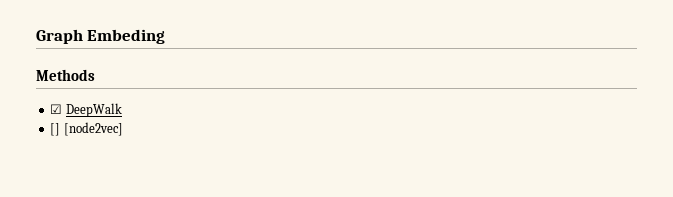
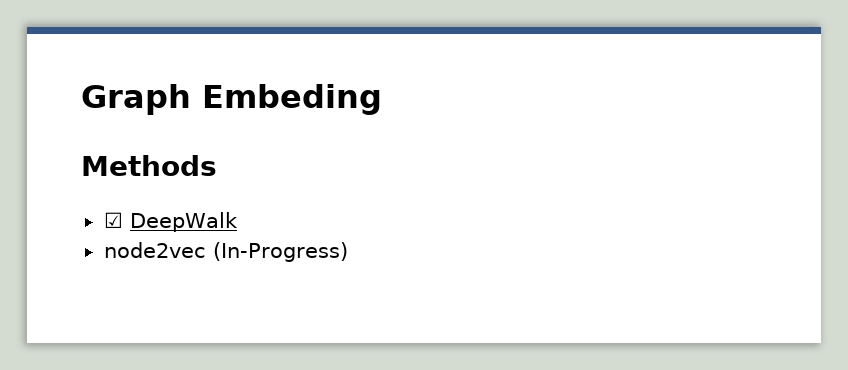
- [] [node2vec]
+ node2vec (In-Progress)

